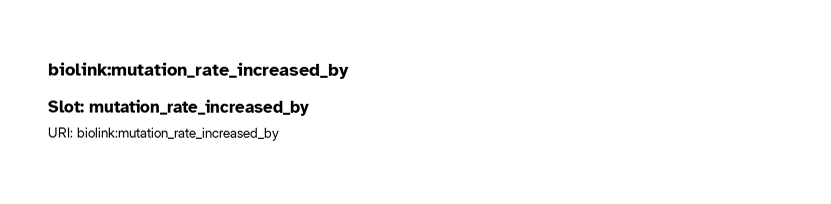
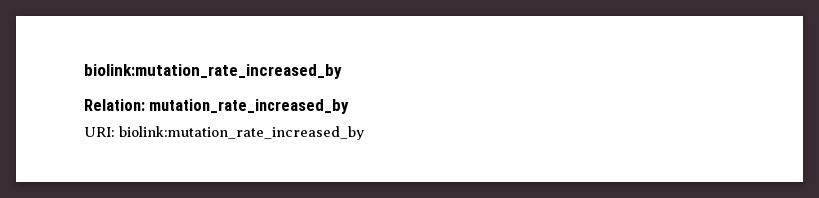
- Slot: mutation_rate_increased_by
+ Relation: mutation_rate_increased_by

